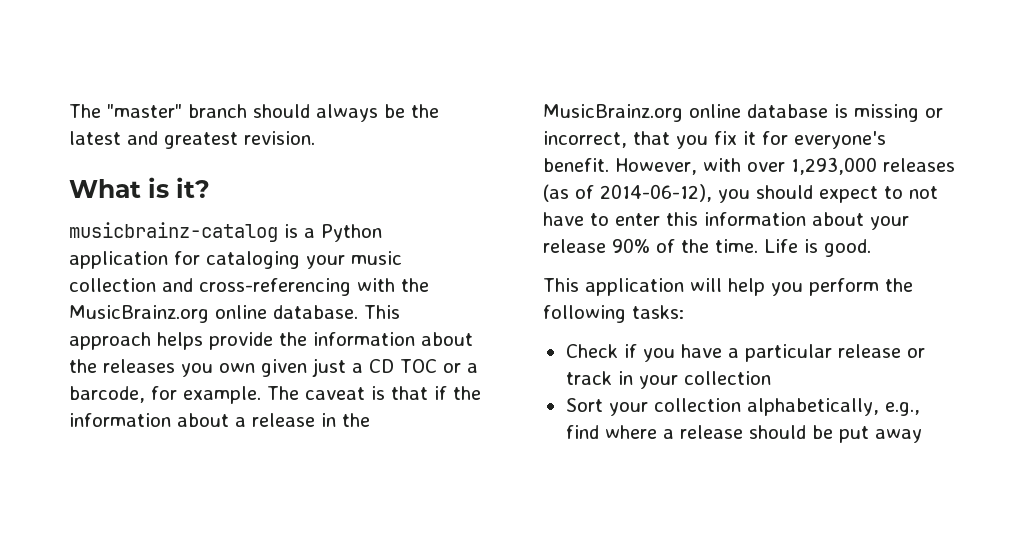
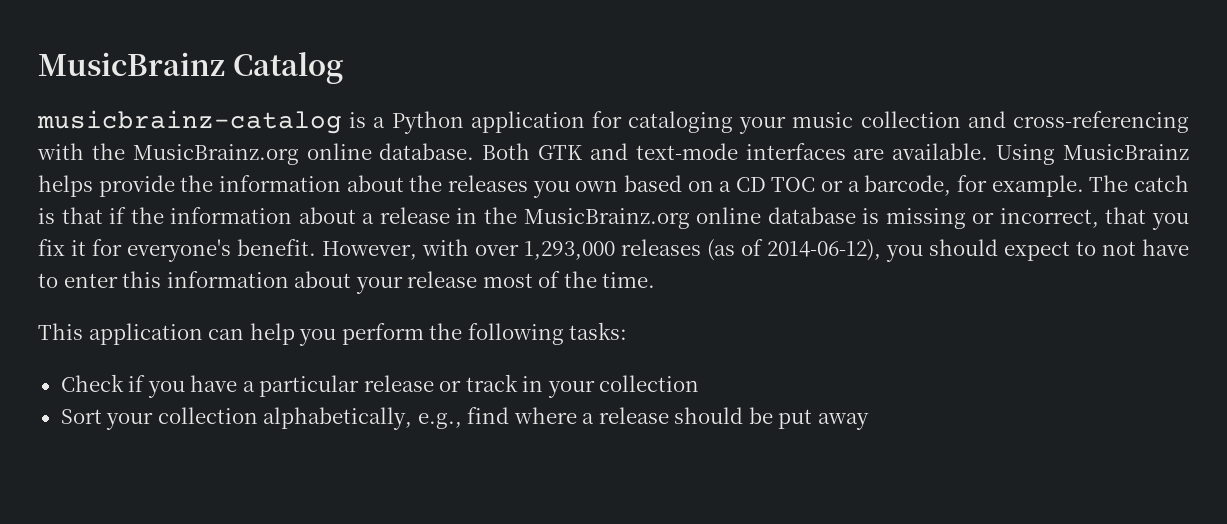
- The "master" branch should always be the latest and greatest revision.
- What is it?
+ MusicBrainz Catalog
- This approach helps provide the information about the releases you own given just a CD TOC or a barcode, for example.
+ Both GTK and text-mode interfaces are available. Using MusicBrainz helps provide the information about the releases you own based on a CD TOC or a barcode, for example.
- The caveat is that if the information about a release in the MusicBrainz.org online database is missing or incorrect, that you fix it for everyone's benefit.
+ The catch is that if the information about a release in the MusicBrainz.org online database is missing or incorrect, that you fix it for everyone's benefit.
- However, with over 1,293,000 releases (as of 2014-06-12), you should expect to not have to enter this information about your release 90% of the time. Life is good.
+ However, with over 1,293,000 releases (as of 2014-06-12), you should expect to not have to enter this information about your release most of the time.
- This application will help you perform the following tasks:
+ This application can help you perform the following tasks:

